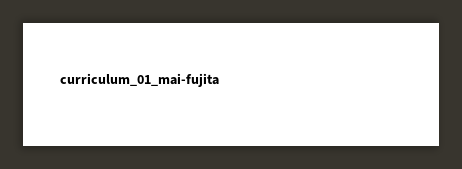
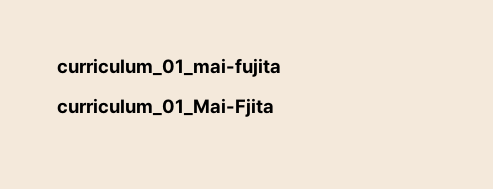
+ curriculum_01_Mai-Fjita

